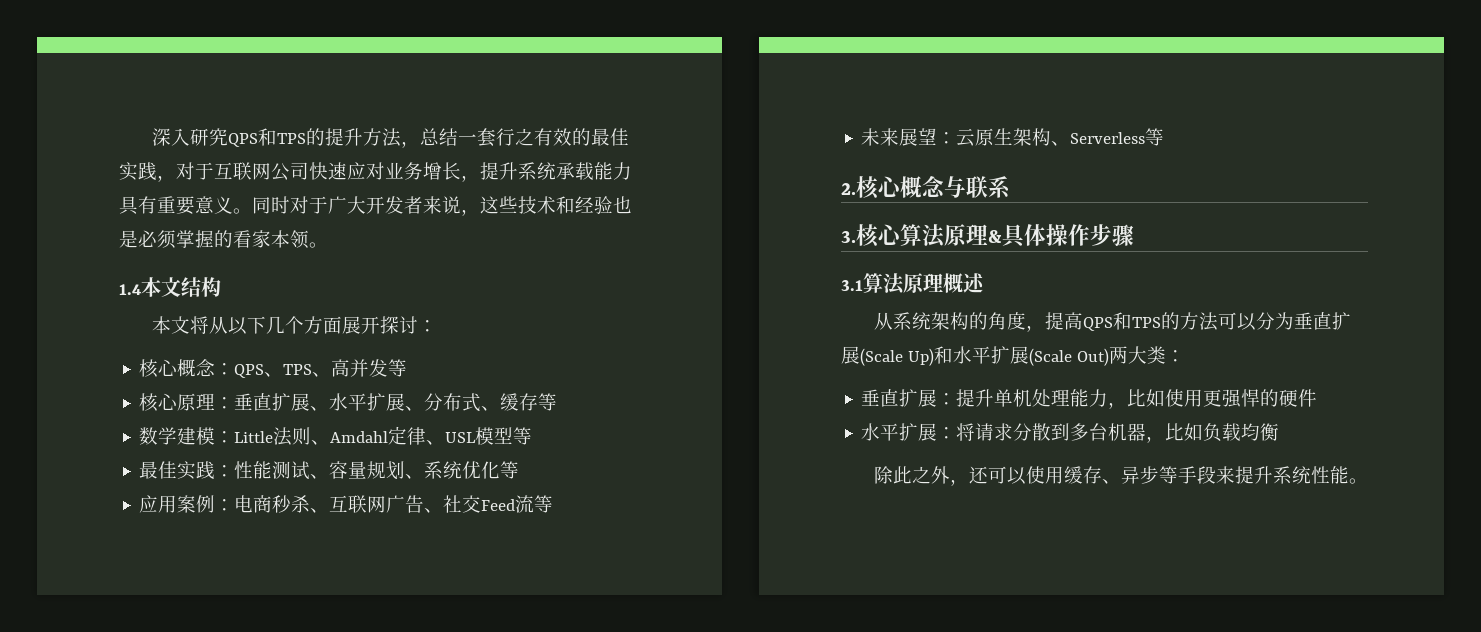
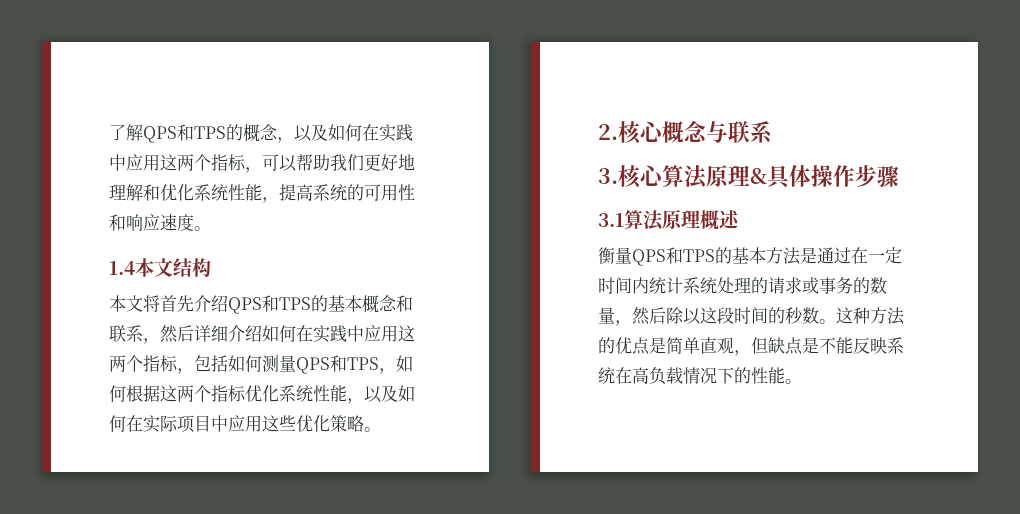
- 深入研究QPS和TPS的提升方法，总结一套行之有效的最佳实践，对于互联网公司快速应对业务增长，提升系统承载能力具有重要意义。同时对于广大开发者来说，这些技术和经验也是必须掌握的看家本领。
+ 了解QPS和TPS的概念，以及如何在实践中应用这两个指标，可以帮助我们更好地理解和优化系统性能，提高系统的可用性和响应速度。
- 本文将从以下几个方面展开探讨：
- 核心概念：QPS、TPS、高并发等
- 核心原理：垂直扩展、水平扩展、分布式、缓存等
- 数学建模：Little法则、Amdahl定律、USL模型等
- 最佳实践：性能测试、容量规划、系统优化等
- 应用案例：电商秒杀、互联网广告、社交Feed流等
- 未来展望：云原生架构、Serverless等
+ 本文将首先介绍QPS和TPS的基本概念和联系，然后详细介绍如何在实践中应用这两个指标，包括如何测量QPS和TPS，如何根据这两个指标优化系统性能，以及如何在实际项目中应用这些优化策略。
- 从系统架构的角度，提高QPS和TPS的方法可以分为垂直扩展(Scale Up)和水平扩展(Scale Out)两大类：
- 垂直扩展：提升单机处理能力，比如使用更强悍的硬件
- 水平扩展：将请求分散到多台机器，比如负载均衡
- 除此之外，还可以使用缓存、异步等手段来提升系统性能。
+ 衡量QPS和TPS的基本方法是通过在一定时间内统计系统处理的请求或事务的数量，然后除以这段时间的秒数。这种方法的优点是简单直观，但缺点是不能反映系统在高负载情况下的性能。

